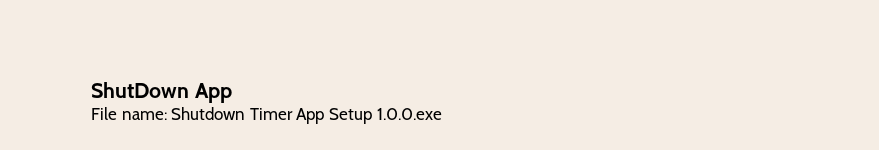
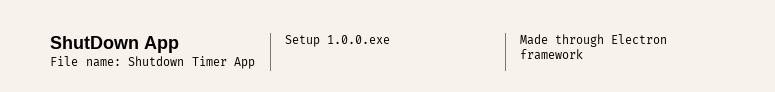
+ Made through Electron framework

